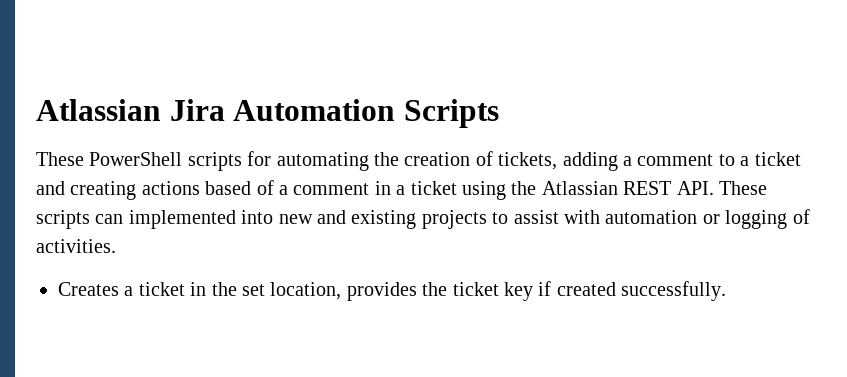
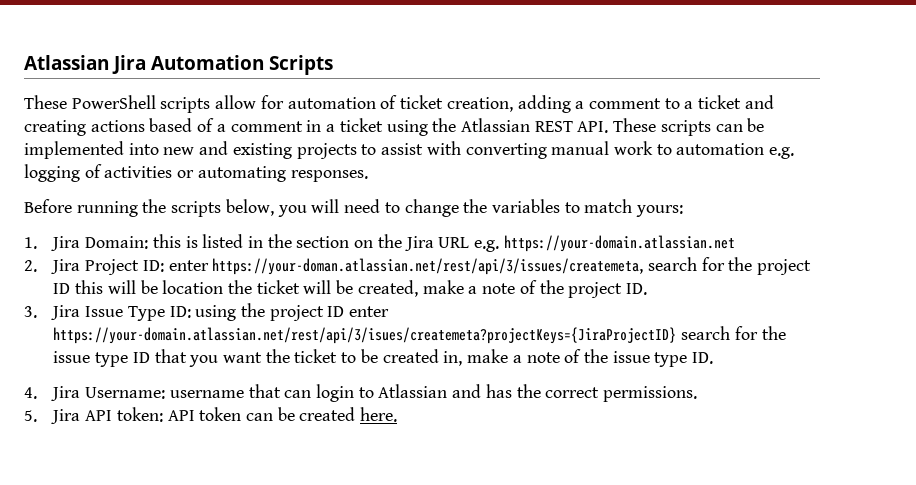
- These PowerShell scripts for automating the creation of tickets, adding a comment to a ticket and creating actions based of a comment in a ticket using the Atlassian REST API. These scripts can implemented into new and existing projects to assist with automation or logging of activities.
- Creates a ticket in the set location, provides the ticket key if created successfully.
+ These PowerShell scripts allow for automation of ticket creation, adding a comment to a ticket and creating actions based of a comment in a ticket using the Atlassian REST API. These scripts can be implemented into new and existing projects to assist with converting manual work to automation e.g. logging of activities or automating responses.
+ Before running the scripts below, you will need to change the variables to match yours:
+ 1. Jira Domain: this is listed in the section on the Jira URL e.g. https://your-domain.atlassian.net
+ 2. Jira Project ID: enter https://your-doman.atlassian.net/rest/api/3/issues/createmeta, search for the project ID this will be location the ticket will be created, make a note of the project ID.
+ 3. Jira Issue Type ID: using the project ID enter https://your-domain.atlassian.net/rest/api/3/isues/createmeta?projectKeys={JiraProjectID} search for the issue type ID that you want the ticket to be created in, make a note of the issue type ID.
+ 4. Jira Username: username that can login to Atlassian and has the correct permissions.
+ 5. Jira API token: API token can be created here.

